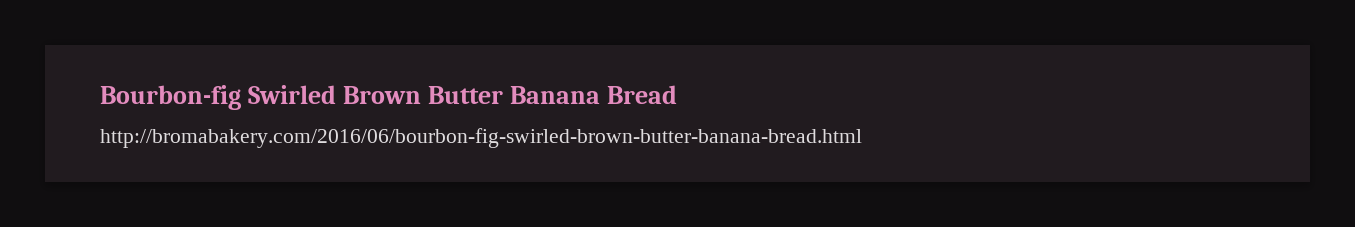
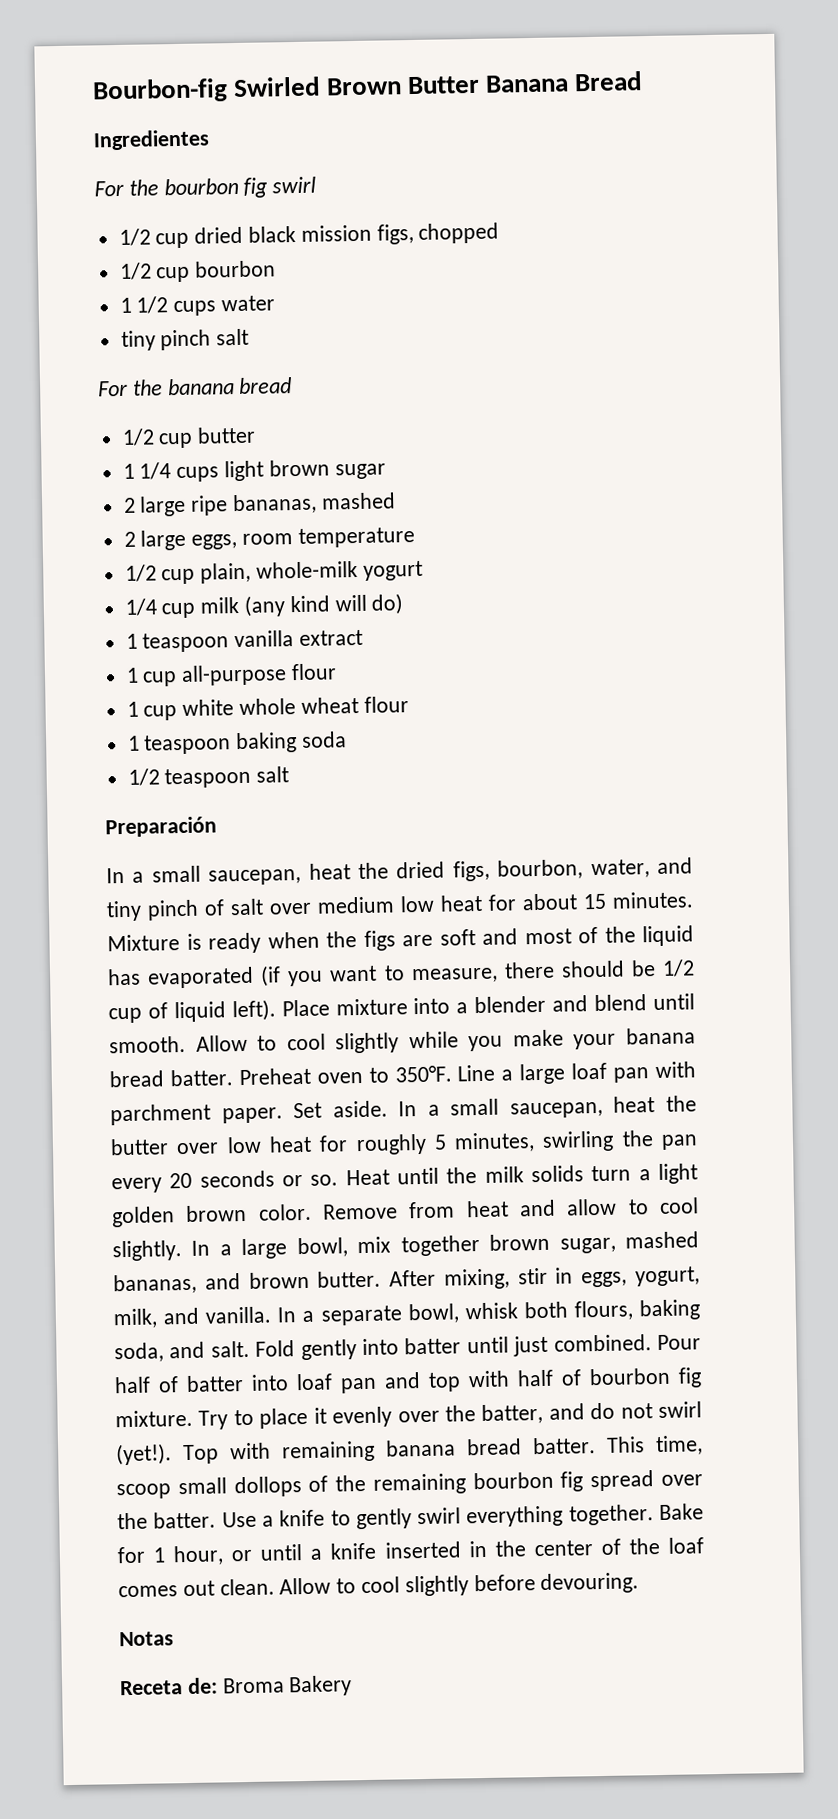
- http://bromabakery.com/2016/06/bourbon-fig-swirled-brown-butter-banana-bread.html
+ Ingredientes
+ For the bourbon fig swirl
+ 1/2 cup dried black mission figs, chopped
+ 1/2 cup bourbon
+ 1 1/2 cups water
+ tiny pinch salt
+ For the banana bread
+ 1/2 cup butter
+ 1 1/4 cups light brown sugar
+ 2 large ripe bananas, mashed
+ 2 large eggs, room temperature
+ 1/2 cup plain, whole-milk yogurt
+ 1/4 cup milk (any kind will do)
+ 1 teaspoon vanilla extract
+ 1 cup all-purpose flour
+ 1 cup white whole wheat flour
+ 1 teaspoon baking soda
+ 1/2 teaspoon salt
+ Preparación
+ In a small saucepan, heat the dried figs, bourbon, water, and tiny pinch of salt over medium low heat for about 15 minutes. Mixture is ready when the figs are soft and most of the liquid has evaporated (if you want to measure, there should be 1/2 cup of liquid left). Place mixture into a blender and blend until smooth. Allow to cool slightly while you make your banana bread batter. Preheat oven to 350°F. Line a large loaf pan with parchment paper. Set aside. In a small saucepan, heat the butter over low heat for roughly 5 minutes, swirling the pan every 20 seconds or so. Heat until the milk solids turn a light golden brown color. Remove from heat and allow to cool slightly. In a large bowl, mix together brown sugar, mashed bananas, and brown butter. After mixing, stir in eggs, yogurt, milk, and vanilla. In a separate bowl, whisk both flours, baking soda, and salt. Fold gently into batter until just combined. Pour half of batter into loaf pan and top with half of bourbon fig mixture. Try to place it evenly over the batter, and do not swirl (yet!). Top with remaining banana bread batter. This time, scoop small dollops of the remaining bourbon fig spread over the batter. Use a knife to gently swirl everything together. Bake for 1 hour, or until a knife inserted in the center of the loaf comes out clean. Allow to cool slightly before devouring.
+ Notas
+ Receta de: Broma Bakery

